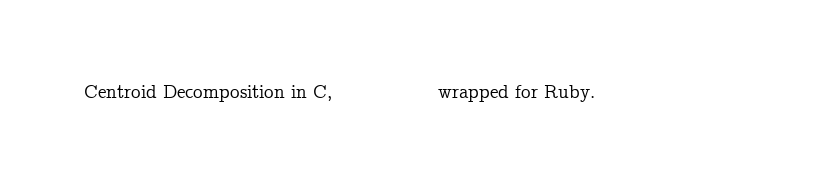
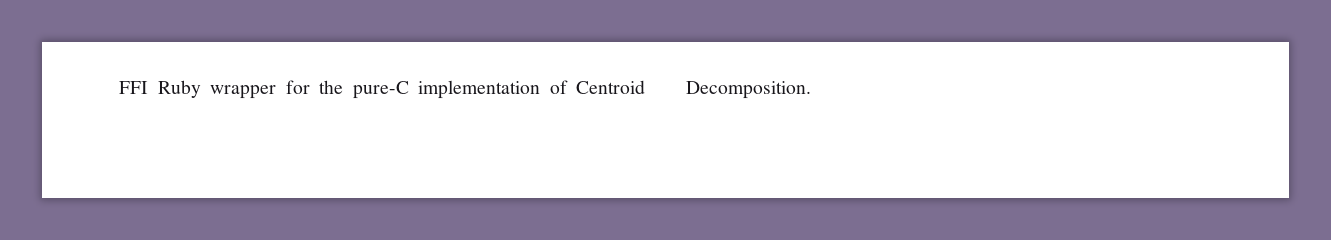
- Centroid Decomposition in C, wrapped for Ruby.
+ FFI Ruby wrapper for the pure-C implementation of Centroid Decomposition.

